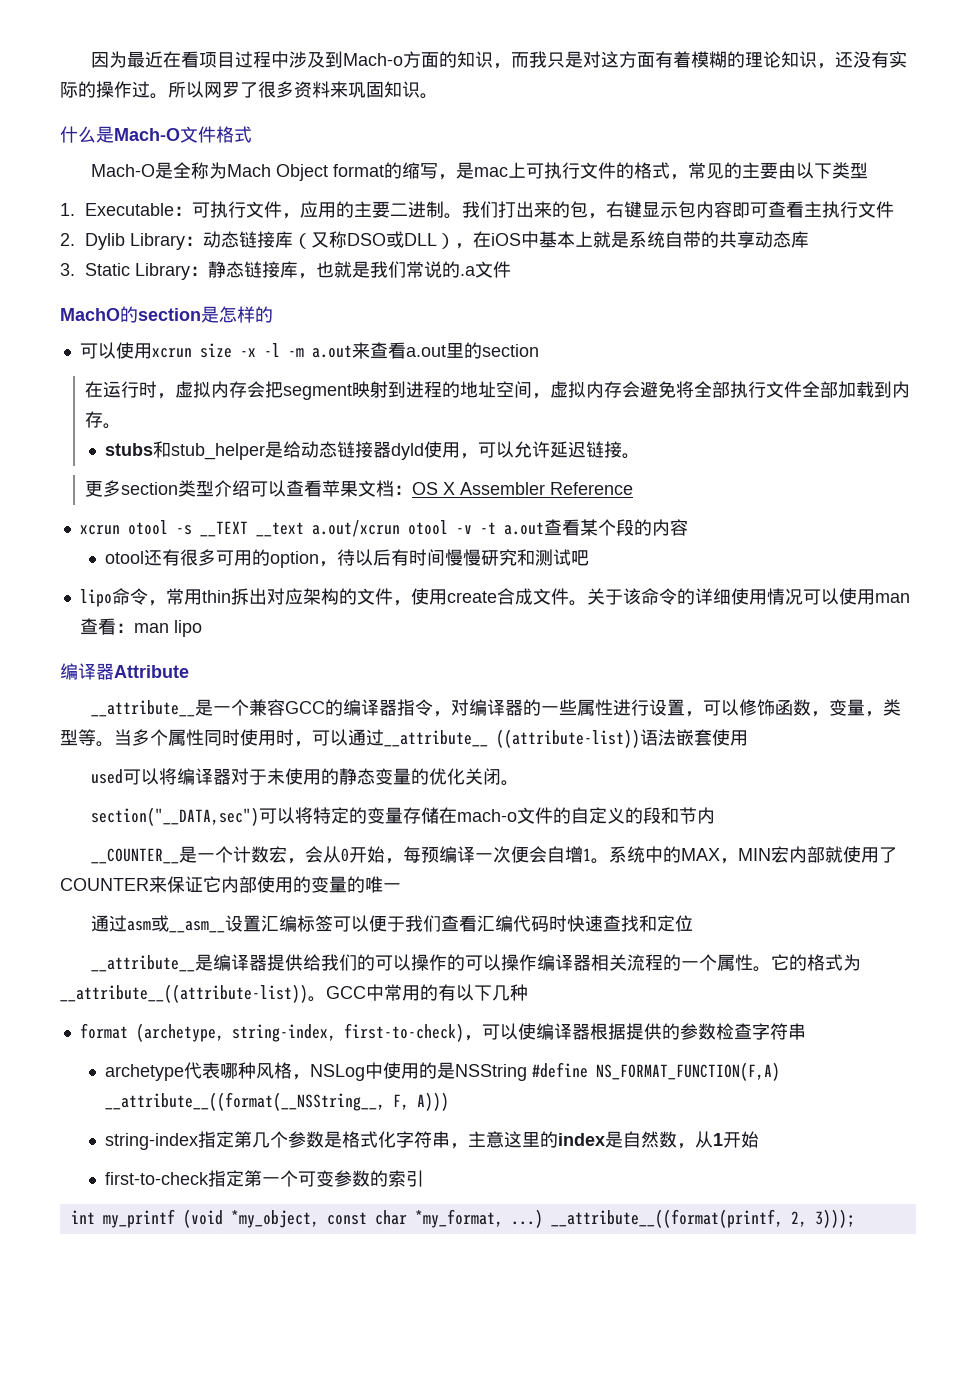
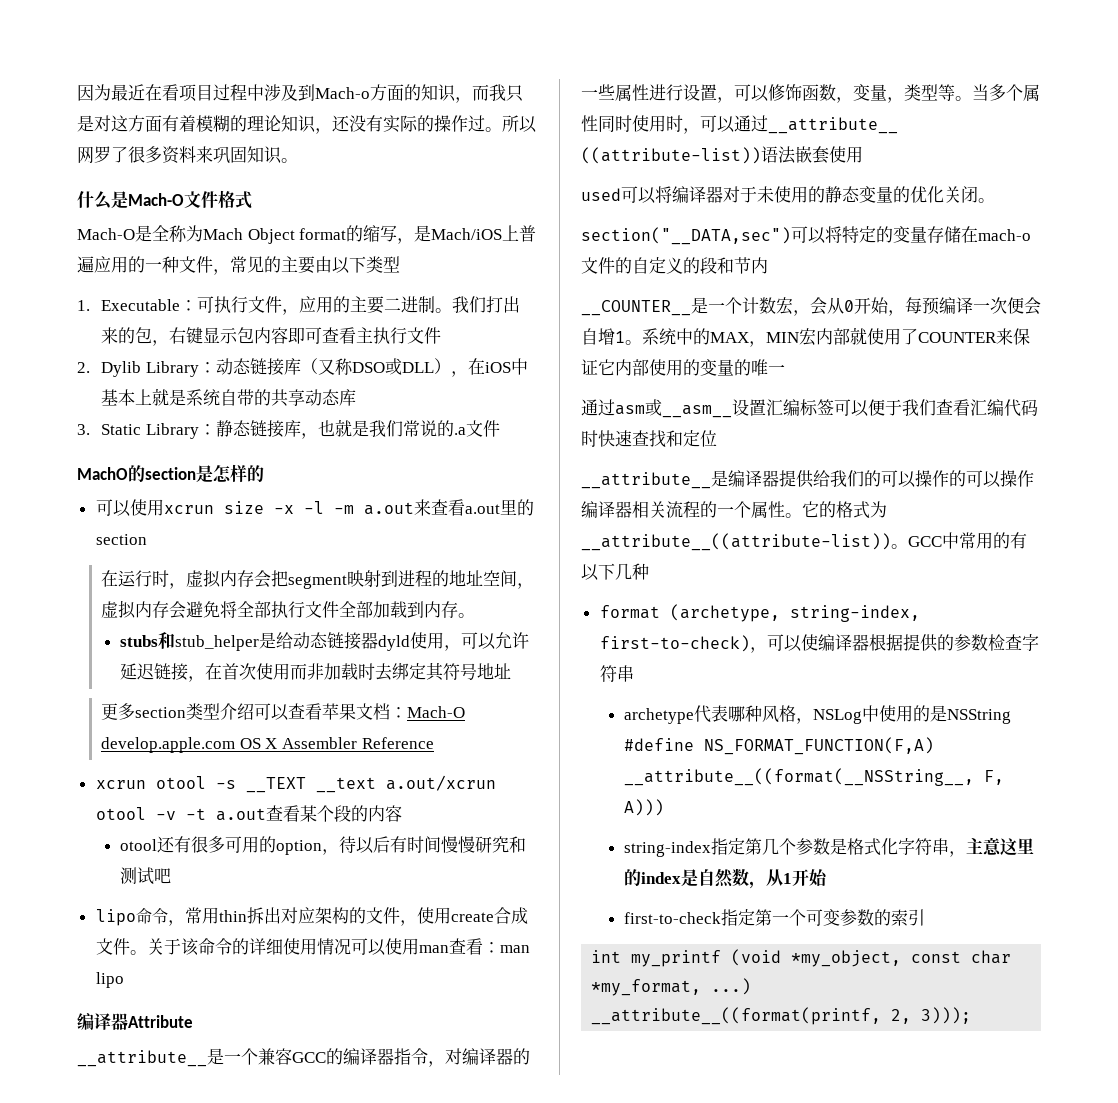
- Mach-O是全称为Mach Object format的缩写，是mac上可执行文件的格式，常见的主要由以下类型
+ Mach-O是全称为Mach Object format的缩写，是Mach/iOS上普遍应用的一种文件，常见的主要由以下类型
- stubs和stub_helper是给动态链接器dyld使用，可以允许延迟链接。
+ stubs和stub_helper是给动态链接器dyld使用，可以允许延迟链接，在首次使用而非加载时去绑定其符号地址
- 更多section类型介绍可以查看苹果文档：OS X Assembler Reference
+ 更多section类型介绍可以查看苹果文档：Mach-O develop.apple.com OS X Assembler Reference

